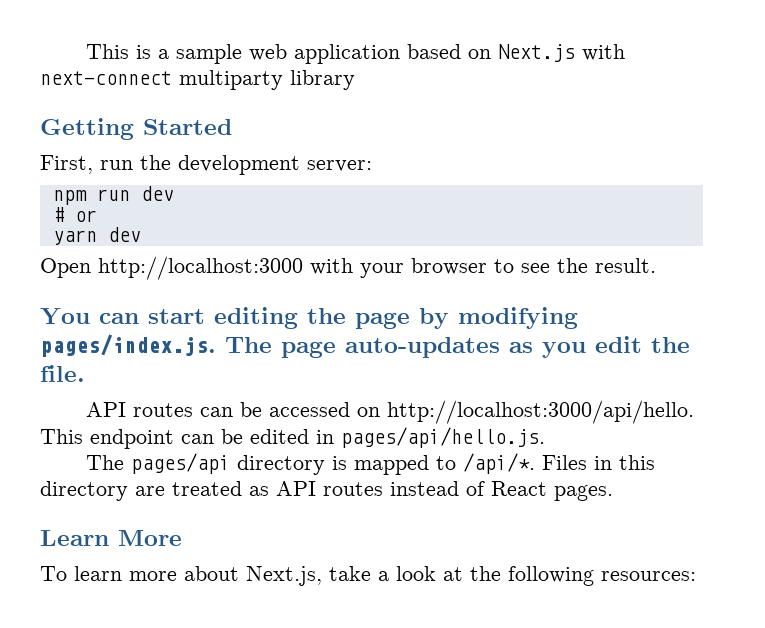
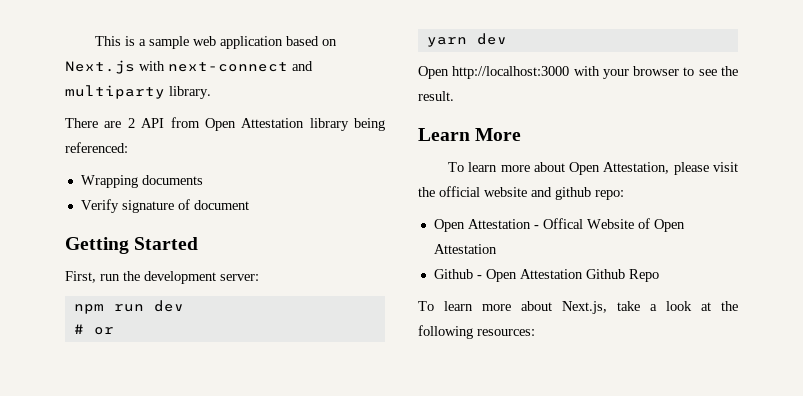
- This is a sample web application based on Next.js with next-connect multiparty library
+ This is a sample web application based on Next.js with next-connect and multiparty library.
+ There are 2 API from Open Attestation library being referenced:
+ Wrapping documents
+ Verify signature of document
- You can start editing the page by modifying pages/index.js. The page auto-updates as you edit the file.
- API routes can be accessed on http://localhost:3000/api/hello. This endpoint can be edited in pages/api/hello.js.
- The pages/api directory is mapped to /api/*. Files in this directory are treated as API routes instead of React pages.
  Learn More
+ To learn more about Open Attestation, please visit the official website and github repo:
+ Open Attestation - Offical Website of Open Attestation
+ Github - Open Attestation Github Repo

